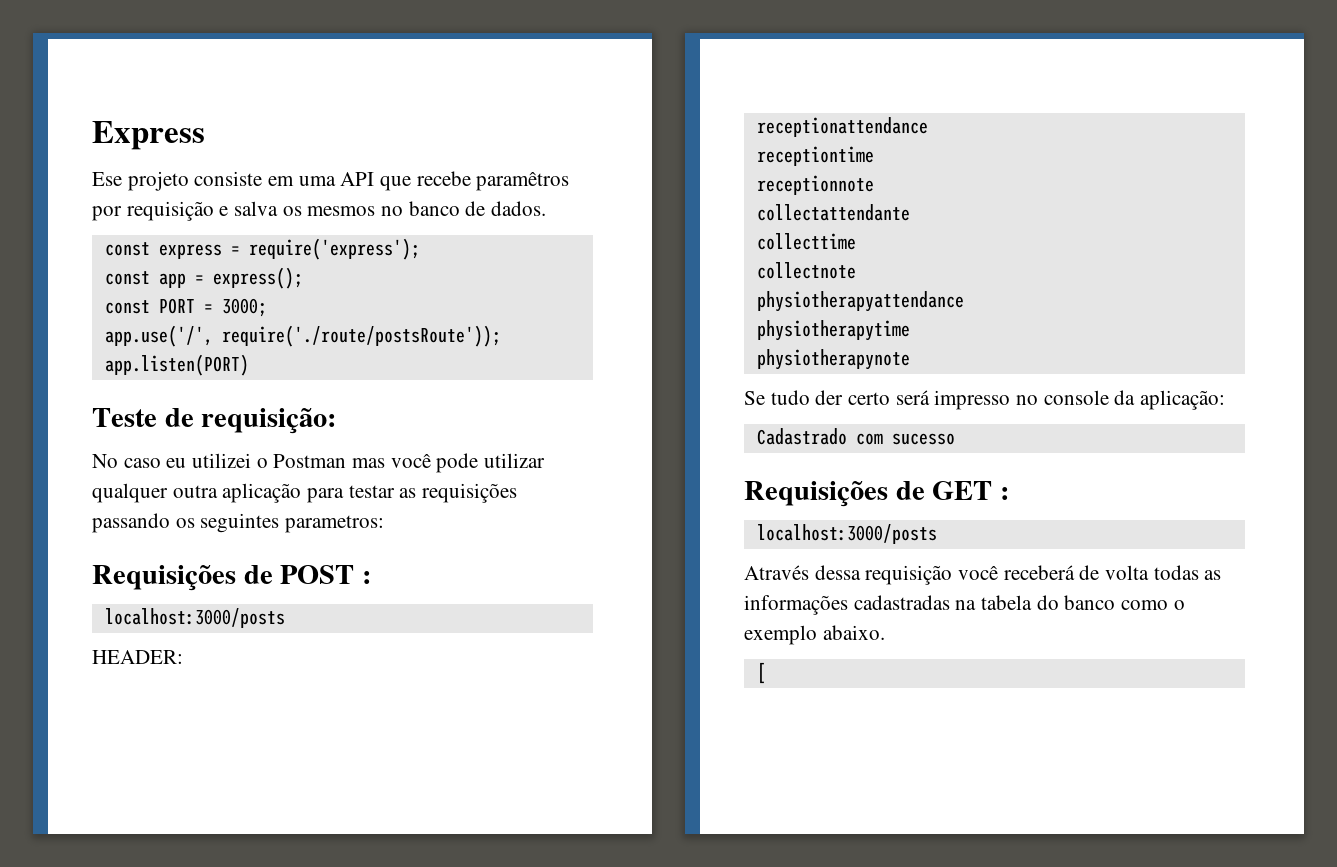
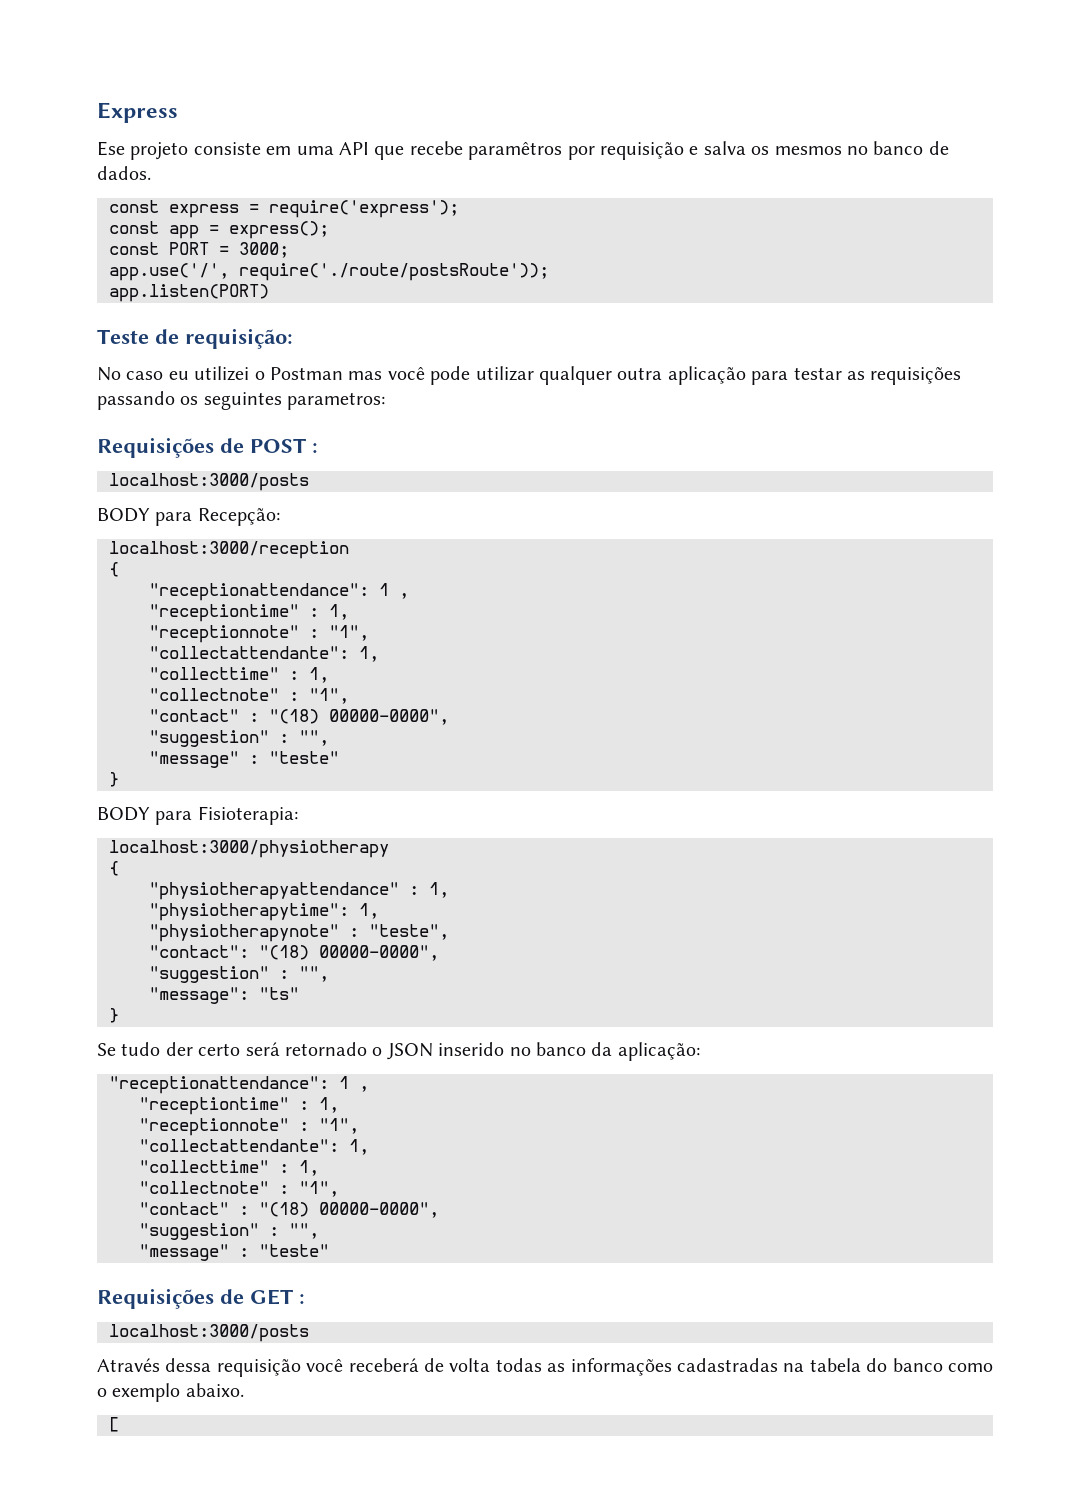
- HEADER:
- receptionattendance
- receptiontime
- receptionnote
- collectattendante
- collecttime
- collectnote
- physiotherapyattendance
- physiotherapytime
- physiotherapynote
+ BODY para Recepção:
+ localhost:3000/reception
+ {
+ "receptionattendance": 1 ,
+ "receptiontime" : 1,
+ "receptionnote" : "1",
+ "collectattendante": 1,
+ "collecttime" : 1,
+ "collectnote" : "1",
+ "contact" : "(18) 00000-0000",
+ "suggestion" : "",
+ "message" : "teste"
+ }
+ BODY para Fisioterapia:
+ localhost:3000/physiotherapy
+ {
+ "physiotherapyattendance" : 1,
+ "physiotherapytime": 1,
+ "physiotherapynote" : "teste",
+ "contact": "(18) 00000-0000",
+ "suggestion" : "",
+ "message": "ts"
+ }
- Se tudo der certo será impresso no console da aplicação:
- Cadastrado com sucesso
+ Se tudo der certo será retornado o JSON inserido no banco da aplicação:
+ "receptionattendance": 1 ,
+ "receptiontime" : 1,
+ "receptionnote" : "1",
+ "collectattendante": 1,
+ "collecttime" : 1,
+ "collectnote" : "1",
+ "contact" : "(18) 00000-0000",
+ "suggestion" : "",
+ "message" : "teste"

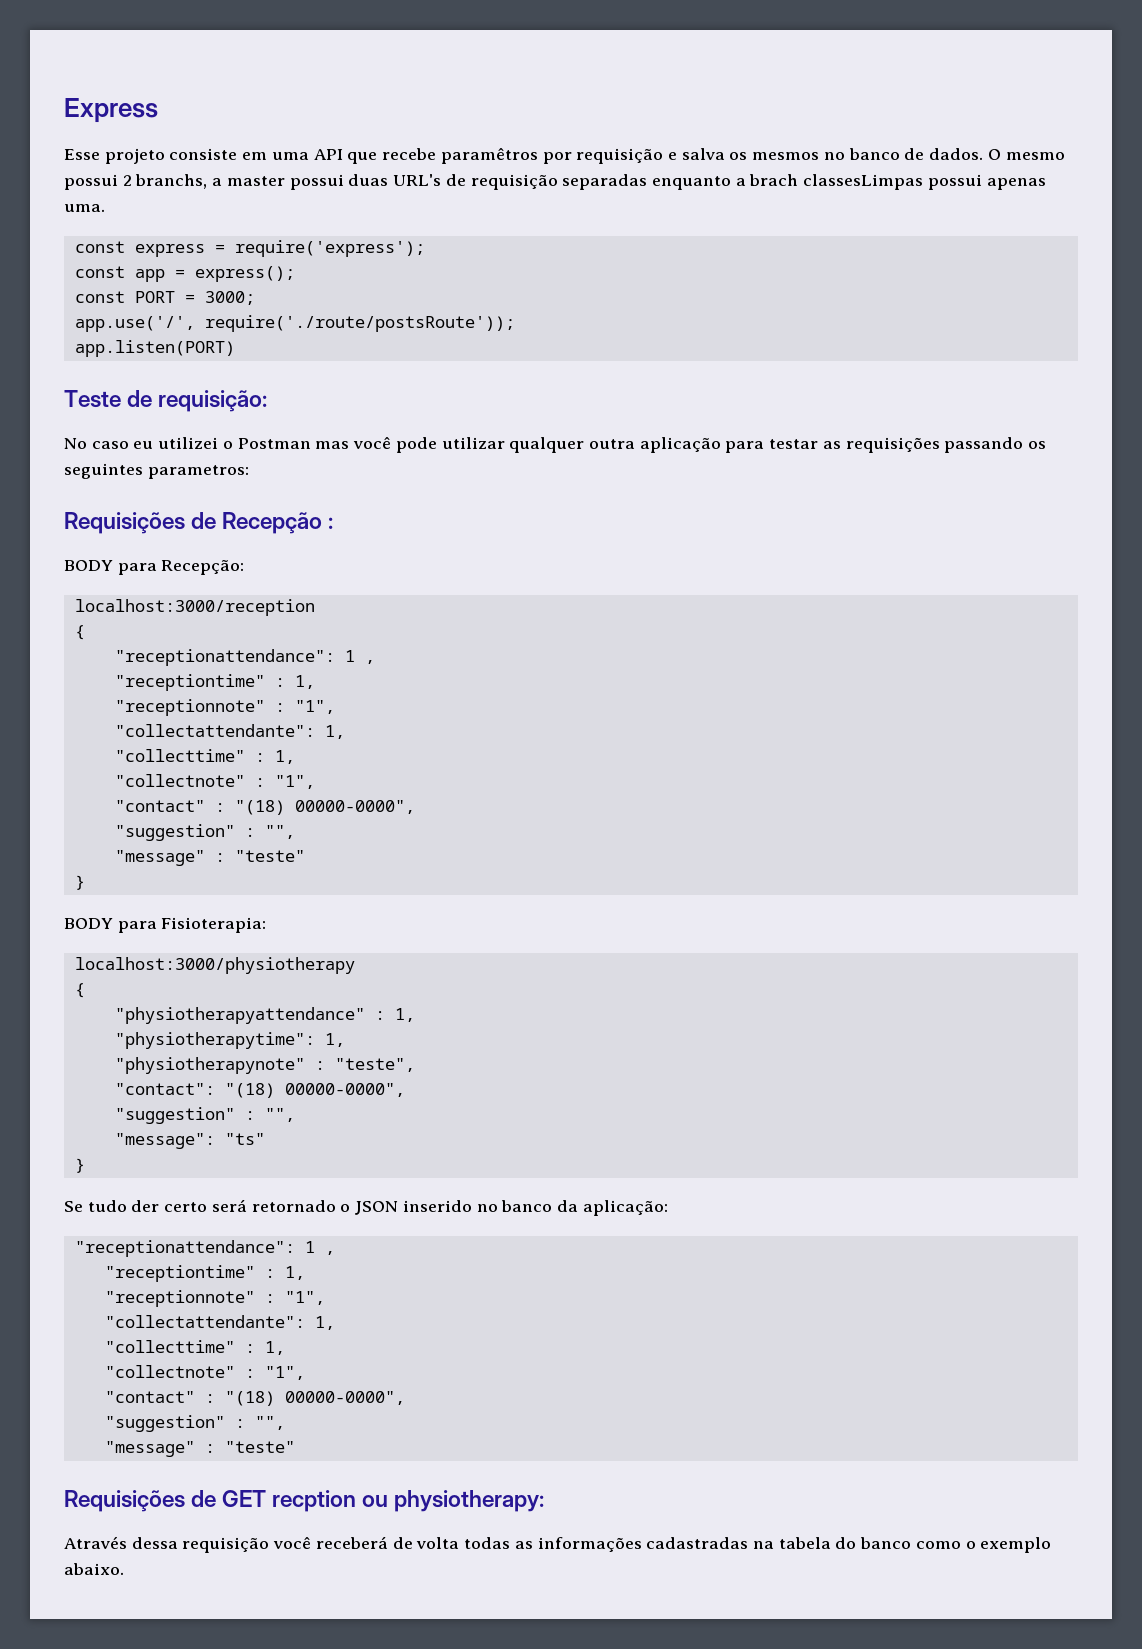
- Ese projeto consiste em uma API que recebe paramêtros por requisição e salva os mesmos no banco de dados.
+ Esse projeto consiste em uma API que recebe paramêtros por requisição e salva os mesmos no banco de dados. O mesmo possui 2 branchs, a master possui duas URL's de requisição separadas enquanto a brach classesLimpas possui apenas uma.
- Requisições de POST :
- localhost:3000/posts
+ Requisições de Recepção :
- Requisições de GET :
- localhost:3000/posts
+ Requisições de GET recption ou physiotherapy:
- [

